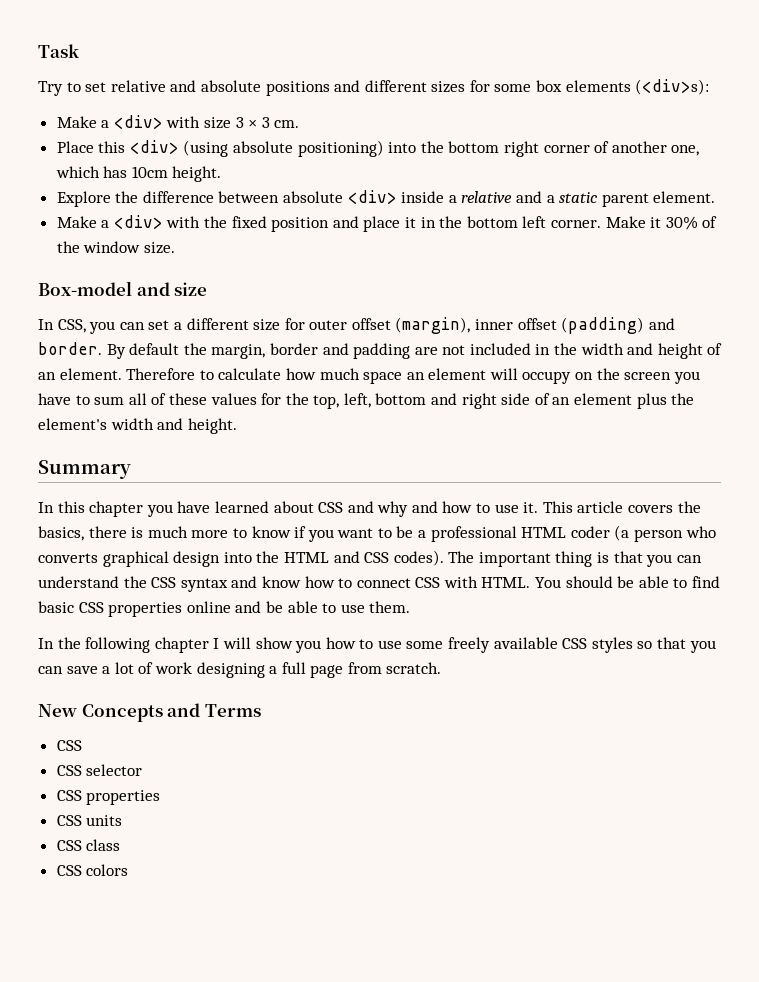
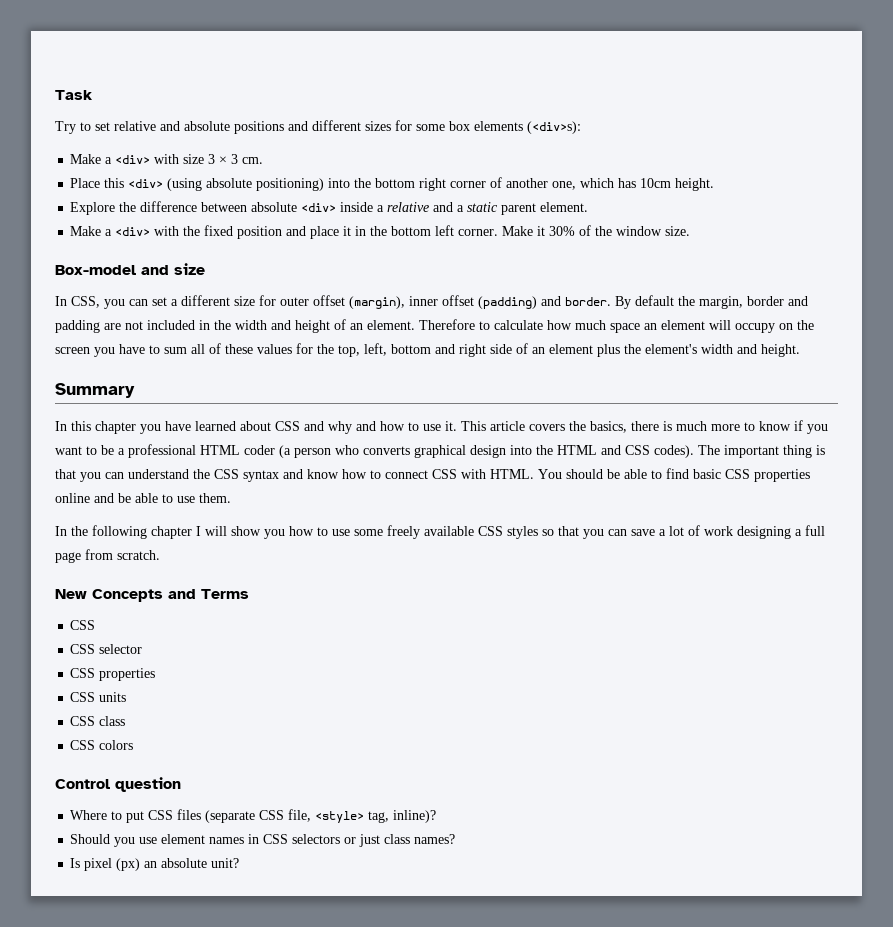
+ Control question
+ Where to put CSS files (separate CSS file, <style> tag, inline)?
+ Should you use element names in CSS selectors or just class names?
+ Is pixel (px) an absolute unit?

